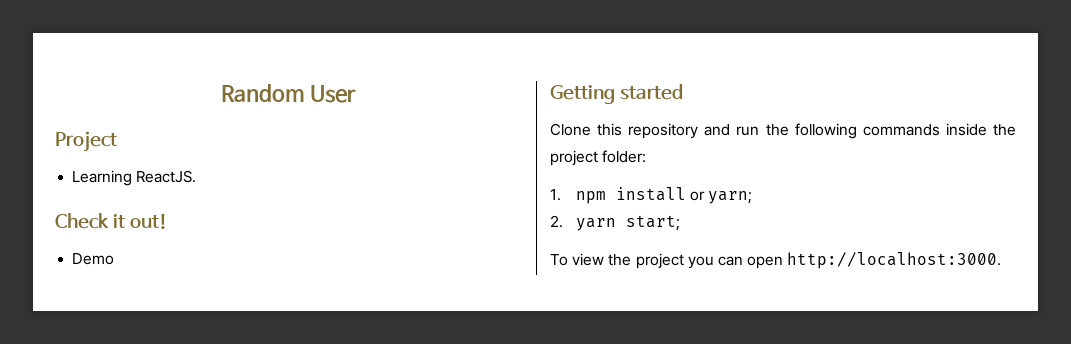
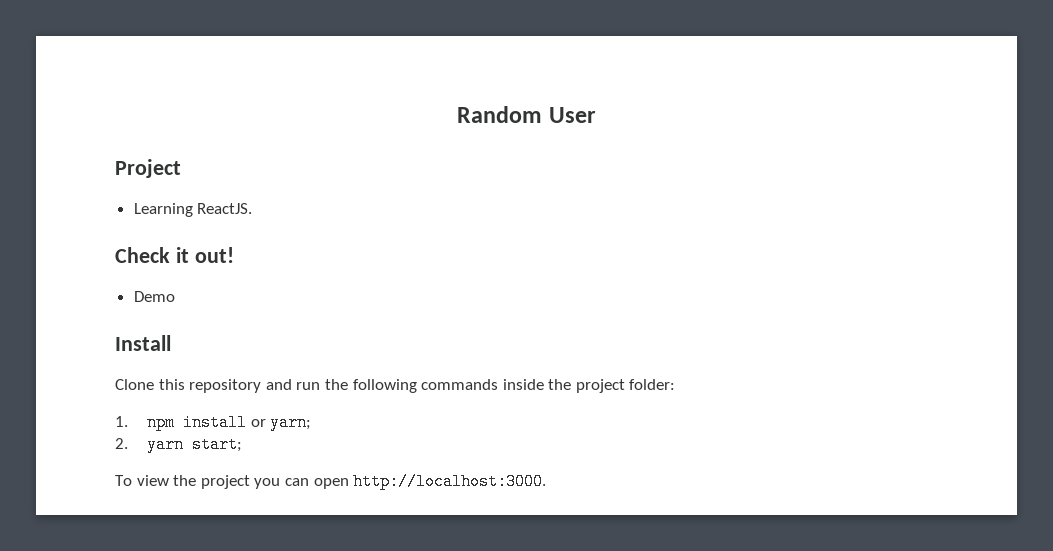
- Getting started
+ Install

